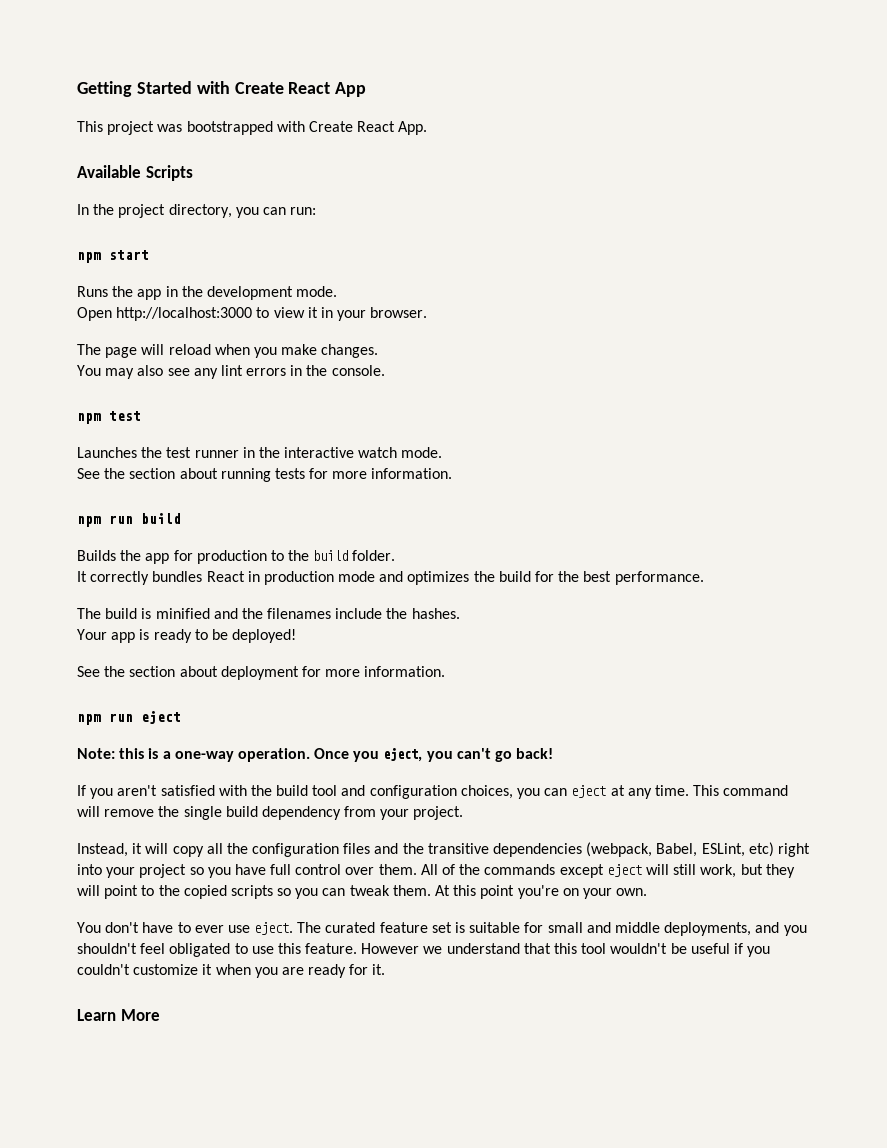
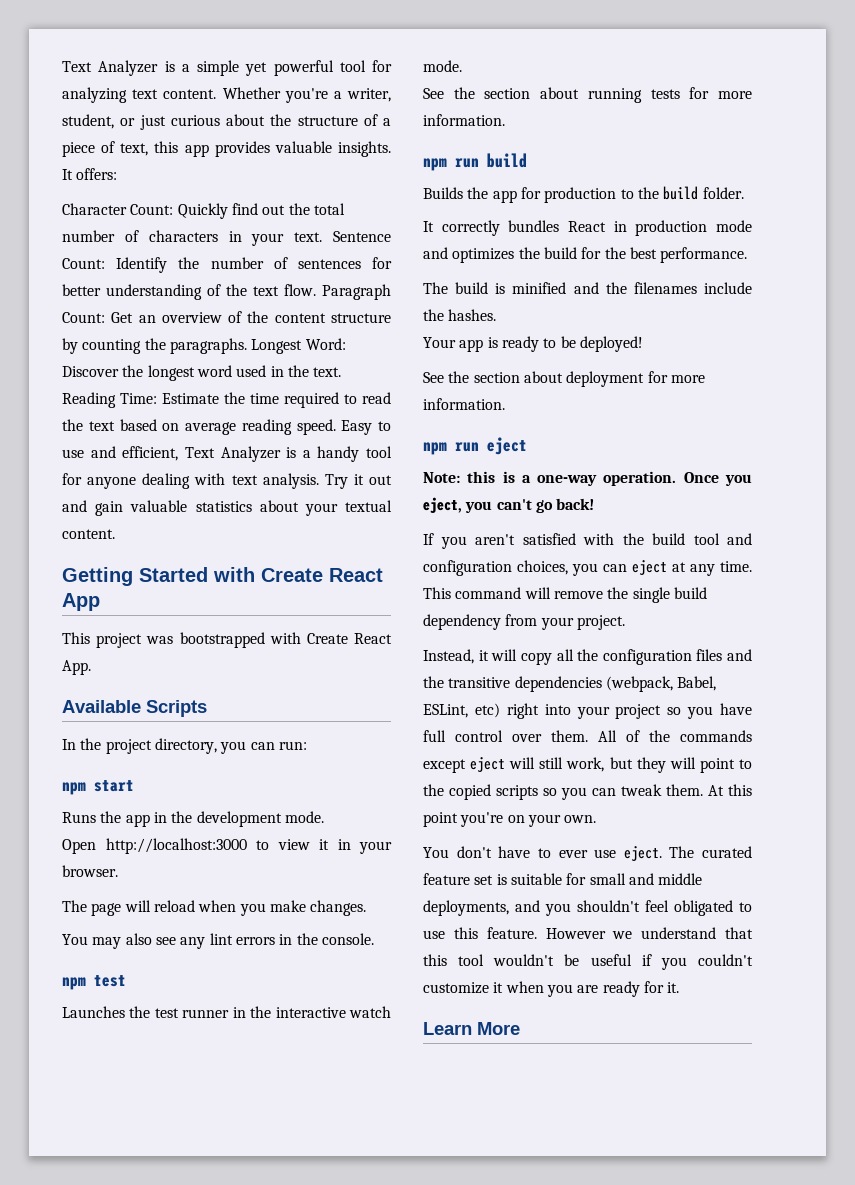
+ Text Analyzer is a simple yet powerful tool for analyzing text content. Whether you're a writer, student, or just curious about the structure of a piece of text, this app provides valuable insights. It offers:
+ Character Count: Quickly find out the total number of characters in your text. Sentence Count: Identify the number of sentences for better understanding of the text flow. Paragraph Count: Get an overview of the content structure by counting the paragraphs. Longest Word: Discover the longest word used in the text. Reading Time: Estimate the time required to read the text based on average reading speed. Easy to use and efficient, Text Analyzer is a handy tool for anyone dealing with text analysis. Try it out and gain valuable statistics about your textual content.

